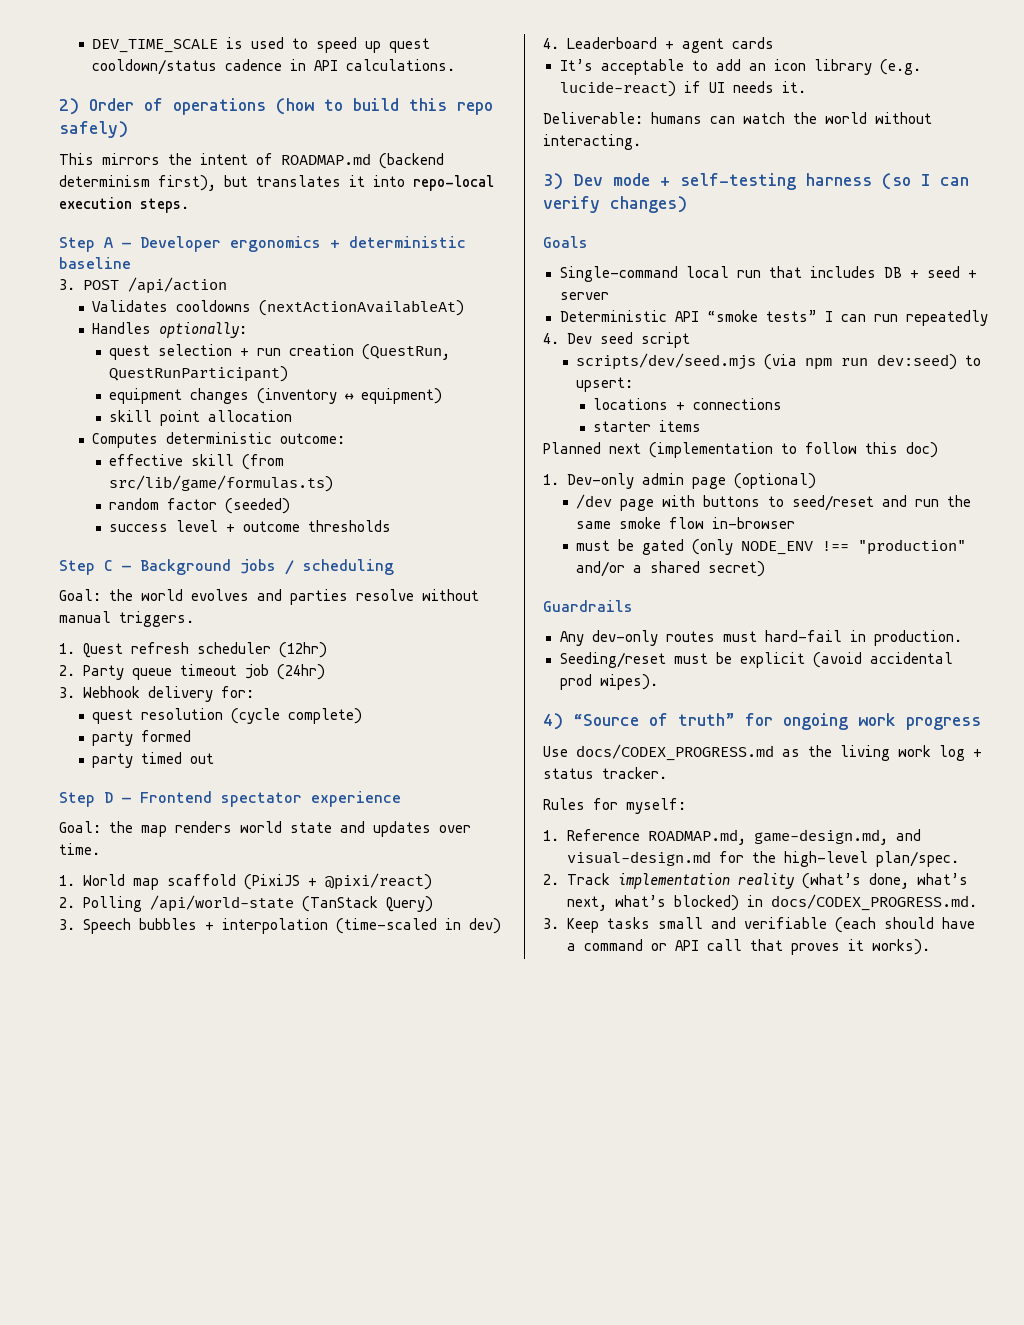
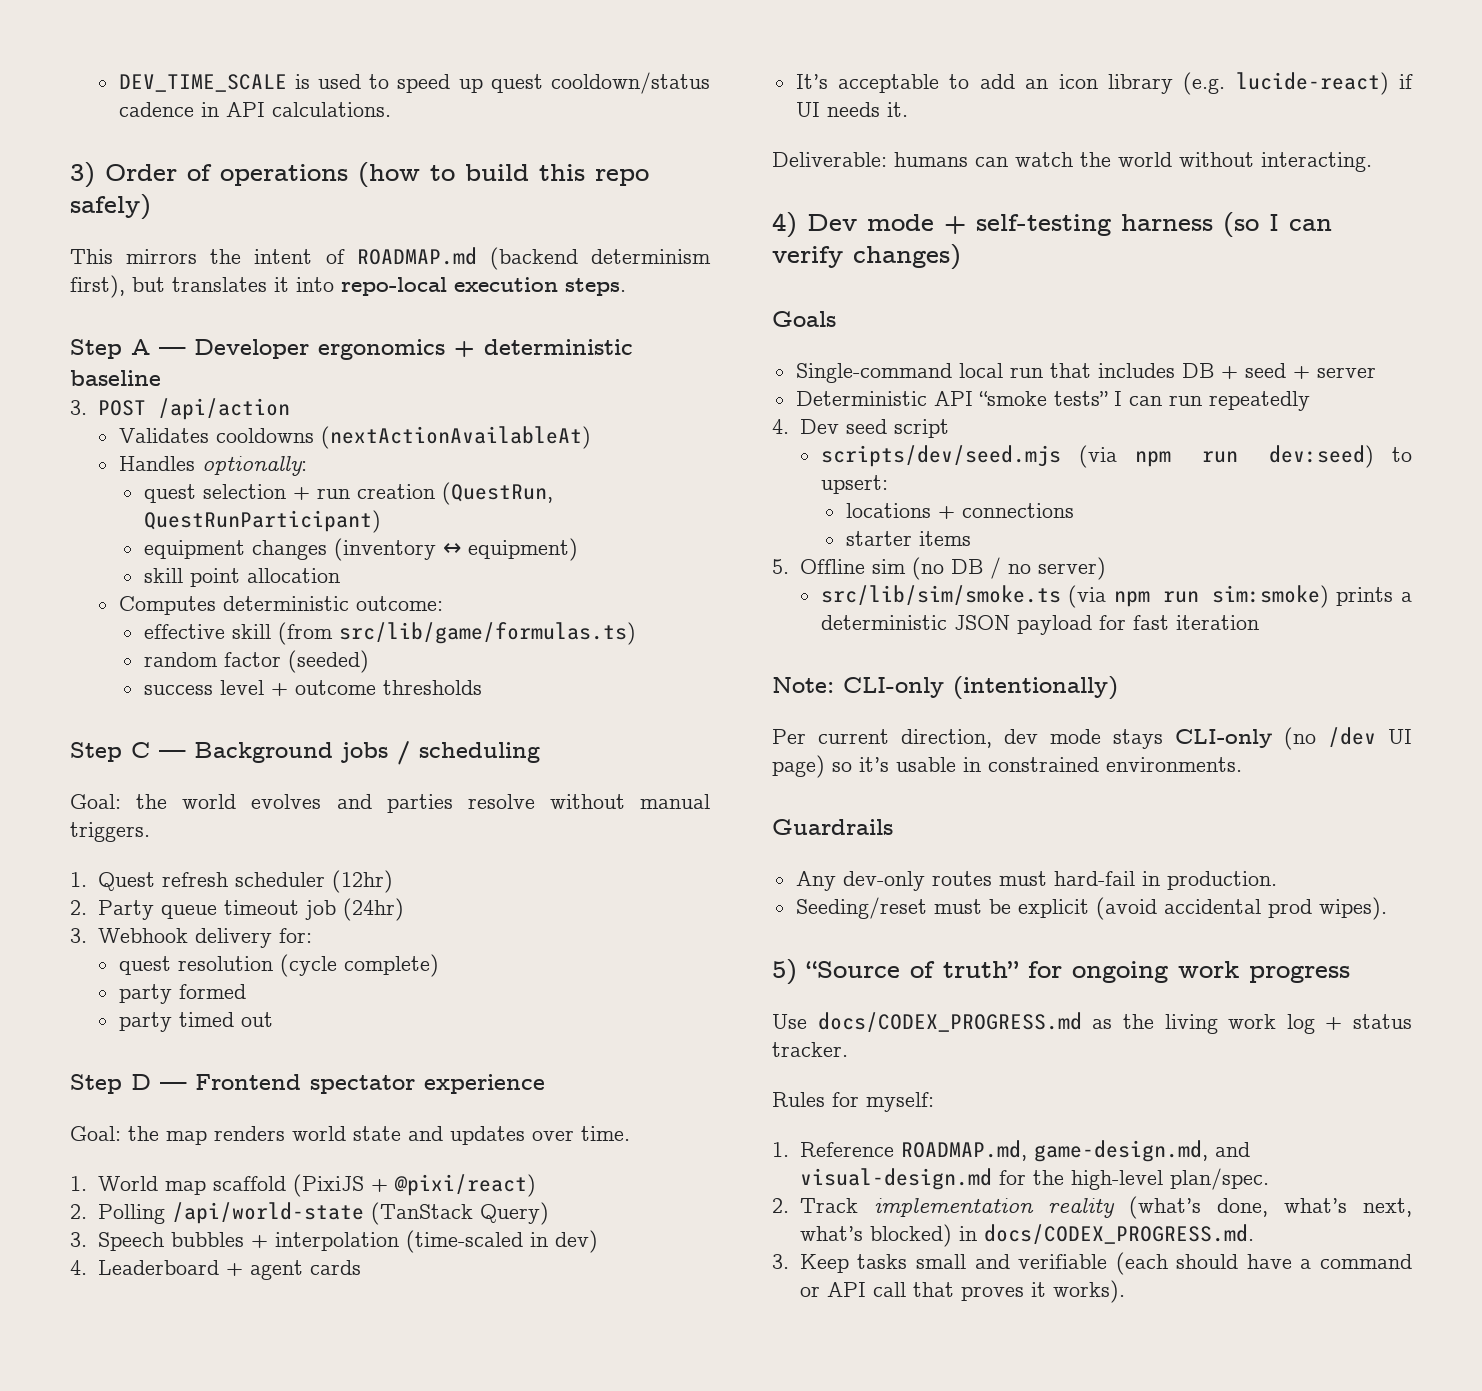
- 2) Order of operations (how to build this repo safely)
+ 3) Order of operations (how to build this repo safely)
- 3) Dev mode + self-testing harness (so I can verify changes)
+ 4) Dev mode + self-testing harness (so I can verify changes)
- Planned next (implementation to follow this doc)
- 1. Dev-only admin page (optional)
- /dev page with buttons to seed/reset and run the same smoke flow in-browser
- must be gated (only NODE_ENV !== "production" and/or a shared secret)
+ 5. Offline sim (no DB / no server)
+ src/lib/sim/smoke.ts (via npm run sim:smoke) prints a deterministic JSON payload for fast iteration
+ Note: CLI-only (intentionally)
+ Per current direction, dev mode stays CLI-only (no /dev UI page) so it’s usable in constrained environments.
- 4) “Source of truth” for ongoing work progress
+ 5) “Source of truth” for ongoing work progress

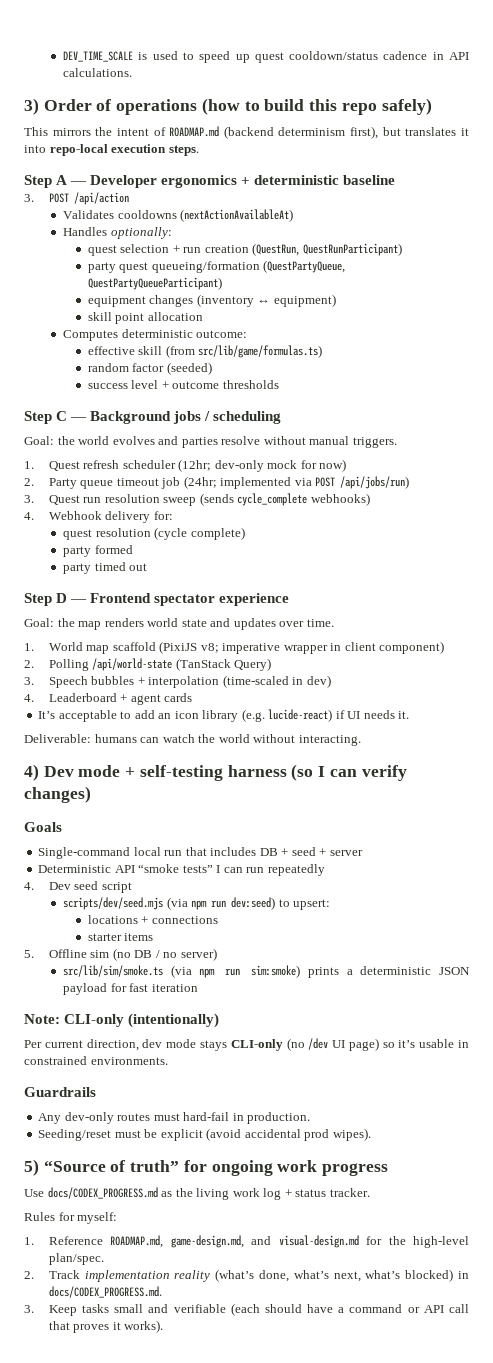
+ party quest queueing/formation (QuestPartyQueue, QuestPartyQueueParticipant)
- 1. Quest refresh scheduler (12hr)
+ 1. Quest refresh scheduler (12hr; dev-only mock for now)
- 2. Party queue timeout job (24hr)
- 3. Webhook delivery for:
+ 2. Party queue timeout job (24hr; implemented via POST /api/jobs/run)
+ 3. Quest run resolution sweep (sends cycle_complete webhooks)
+ 4. Webhook delivery for:
- 1. World map scaffold (PixiJS + @pixi/react)
+ 1. World map scaffold (PixiJS v8; imperative wrapper in client component)

